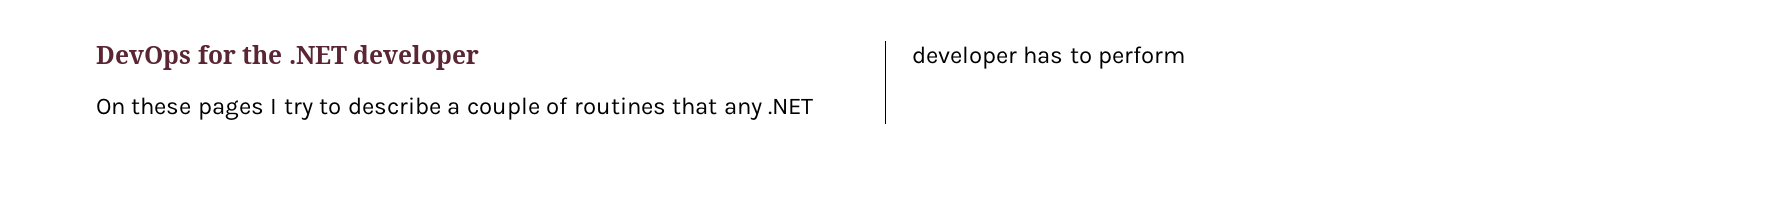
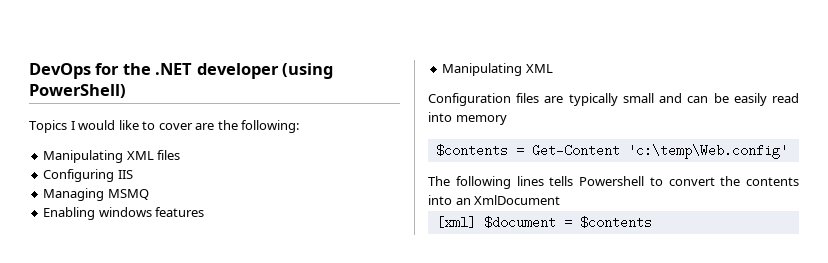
- DevOps for the .NET developer
- On these pages I try to describe a couple of routines that any .NET developer has to perform
+ DevOps for the .NET developer (using PowerShell)
+ Topics I would like to cover are the following:
+ Manipulating XML files
+ Configuring IIS
+ Managing MSMQ
+ Enabling windows features
+ Manipulating XML
+ Configuration files are typically small and can be easily read into memory
+ $contents = Get-Content 'c:\temp\Web.config'
+ The following lines tells Powershell to convert the contents into an XmlDocument
+ [xml] $document = $contents

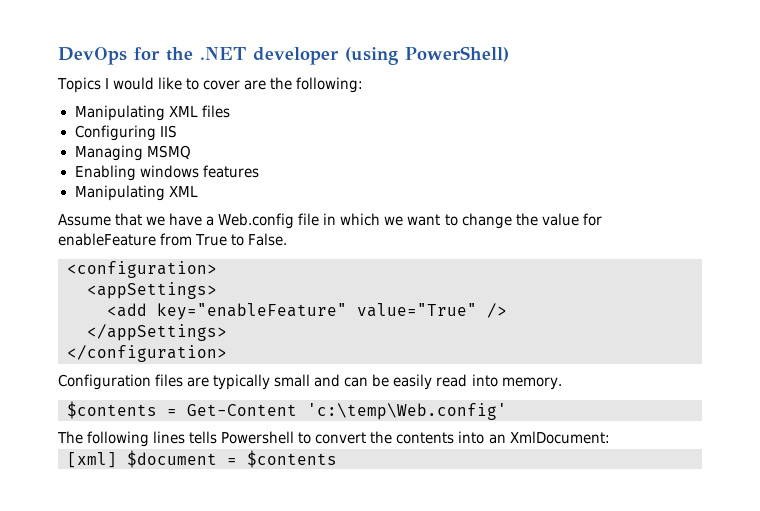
+ Assume that we have a Web.config file in which we want to change the value for enableFeature from True to False.
+ <configuration>
+ <appSettings>
+ <add key="enableFeature" value="True" />
+ </appSettings>
+ </configuration>
- Configuration files are typically small and can be easily read into memory
+ Configuration files are typically small and can be easily read into memory.
- The following lines tells Powershell to convert the contents into an XmlDocument
+ The following lines tells Powershell to convert the contents into an XmlDocument:

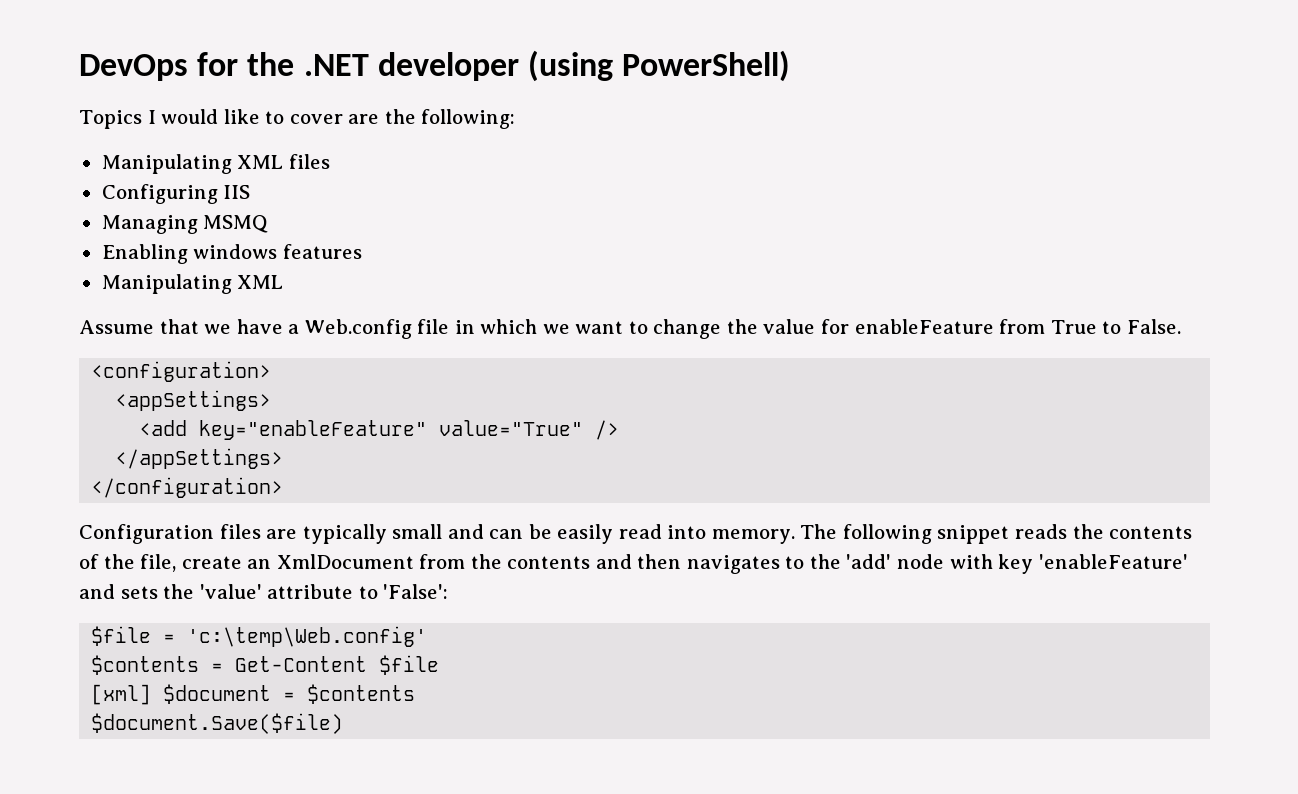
- Configuration files are typically small and can be easily read into memory.
- $contents = Get-Content 'c:\temp\Web.config'
- The following lines tells Powershell to convert the contents into an XmlDocument:
+ Configuration files are typically small and can be easily read into memory. The following snippet reads the contents of the file, create an XmlDocument from the contents and then navigates to the 'add' node with key 'enableFeature' and sets the 'value' attribute to 'False':
+ $file = 'c:\temp\Web.config'
+ $contents = Get-Content $file
+ $document.Save($file)

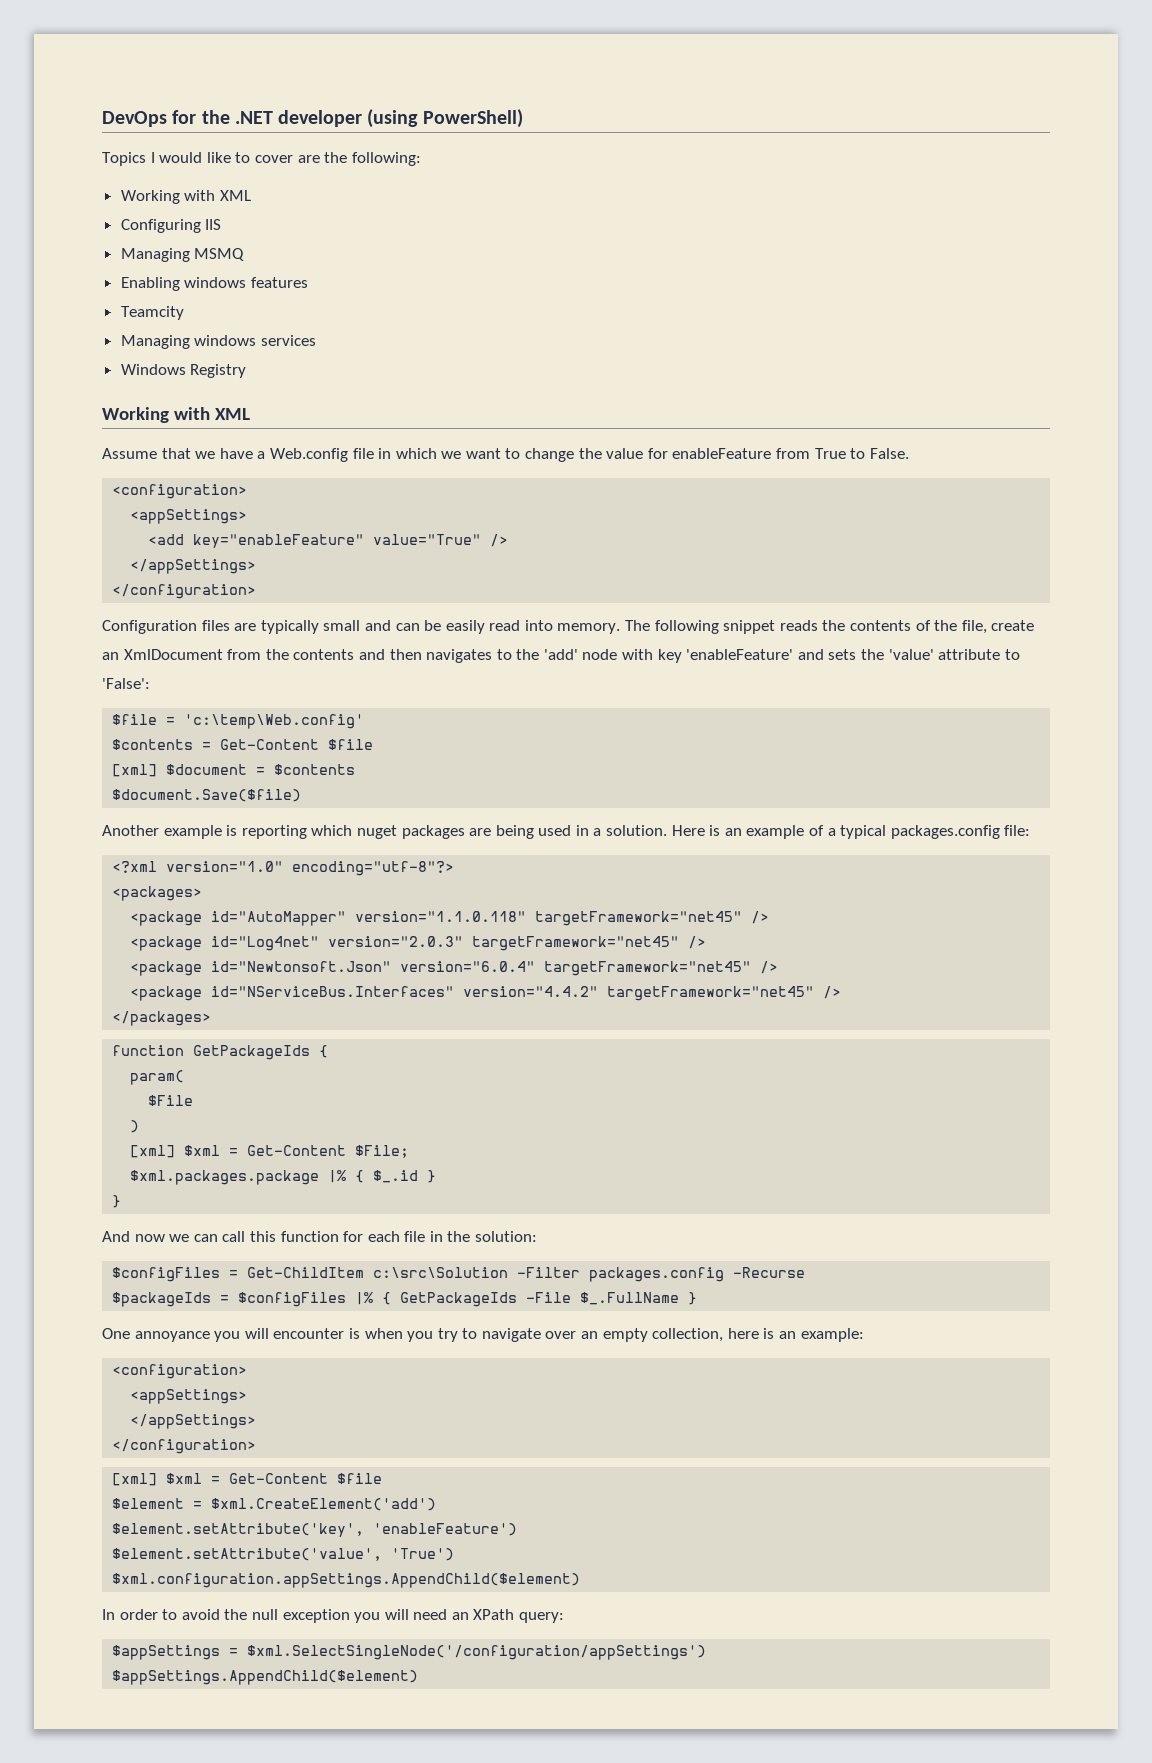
  Topics I would like to cover are the following:
- Manipulating XML files
+ Working with XML
  Enabling windows features
- Manipulating XML
+ Teamcity
+ Managing windows services
+ Windows Registry
+ Working with XML
+ Another example is reporting which nuget packages are being used in a solution. Here is an example of a typical packages.config file:
+ <?xml version="1.0" encoding="utf-8"?>
+ <packages>
+ <package id="AutoMapper" version="1.1.0.118" targetFramework="net45" />
+ <package id="Log4net" version="2.0.3" targetFramework="net45" />
+ <package id="Newtonsoft.Json" version="6.0.4" targetFramework="net45" />
+ <package id="NServiceBus.Interfaces" version="4.4.2" targetFramework="net45" />
+ </packages>
+ function GetPackageIds {
+ param(
+ $File
+ )
+ [xml] $xml = Get-Content $File;
+ $xml.packages.package |% { $_.id }
+ }
+ And now we can call this function for each file in the solution:
+ $configFiles = Get-ChildItem c:\src\Solution -Filter packages.config -Recurse
+ $packageIds = $configFiles |% { GetPackageIds -File $_.FullName }
+ One annoyance you will encounter is when you try to navigate over an empty collection, here is an example:
+ <configuration>
+ <appSettings>
+ </appSettings>
+ </configuration>
+ [xml] $xml = Get-Content $file
+ $element = $xml.CreateElement('add')
+ $element.setAttribute('key', 'enableFeature')
+ $element.setAttribute('value', 'True')
+ $xml.configuration.appSettings.AppendChild($element)
+ In order to avoid the null exception you will need an XPath query:
+ $appSettings = $xml.SelectSingleNode('/configuration/appSettings')
+ $appSettings.AppendChild($element)

